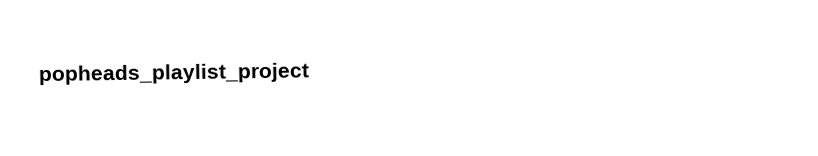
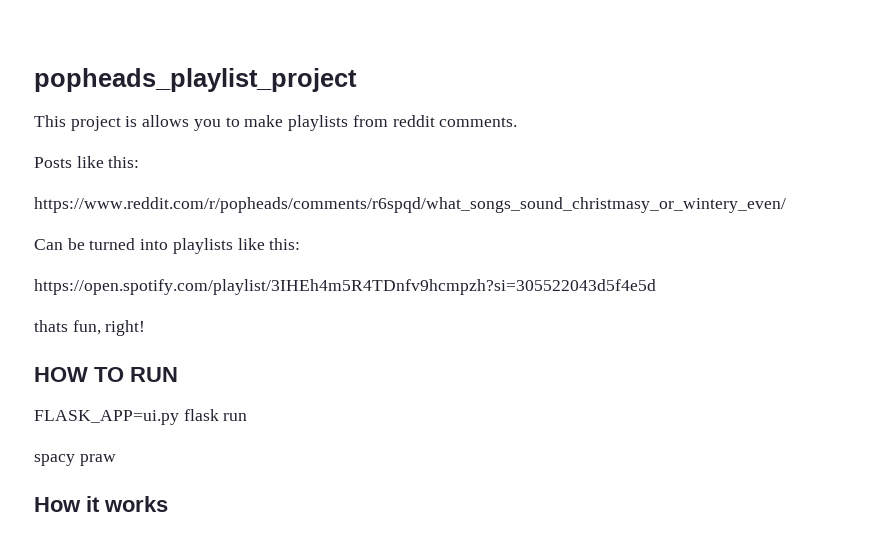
+ This project is allows you to make playlists from reddit comments.
+ Posts like this:
+ https://www.reddit.com/r/popheads/comments/r6spqd/what_songs_sound_christmasy_or_wintery_even/
+ Can be turned into playlists like this:
+ https://open.spotify.com/playlist/3IHEh4m5R4TDnfv9hcmpzh?si=305522043d5f4e5d
+ thats fun, right!
+ HOW TO RUN
+ FLASK_APP=ui.py flask run
+ spacy praw
+ How it works

